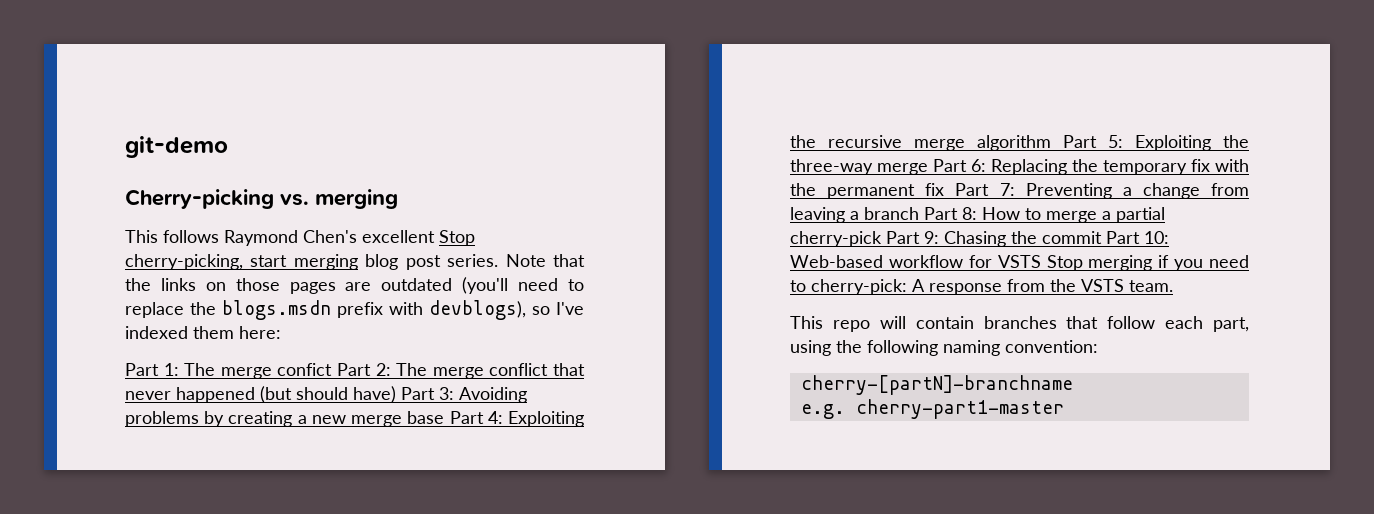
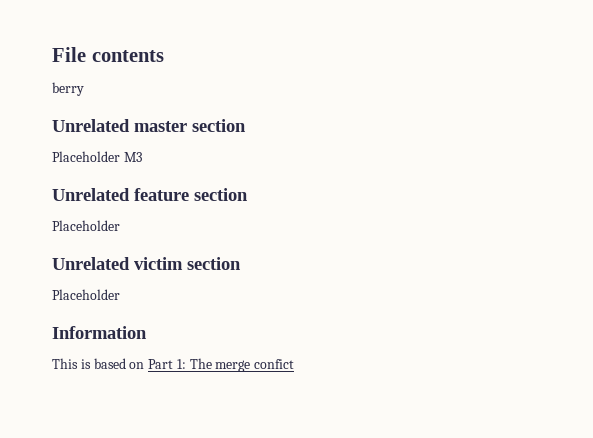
- git-demo
- Cherry-picking vs. merging
- This follows Raymond Chen's excellent Stop cherry-picking, start merging blog post series. Note that the links on those pages are outdated (you'll need to replace the blogs.msdn prefix with devblogs), so I've indexed them here:
- Part 1: The merge confict Part 2: The merge conflict that never happened (but should have) Part 3: Avoiding problems by creating a new merge base Part 4: Exploiting the recursive merge algorithm Part 5: Exploiting the three-way merge Part 6: Replacing the temporary fix with the permanent fix Part 7: Preventing a change from leaving a branch Part 8: How to merge a partial cherry-pick Part 9: Chasing the commit Part 10: Web-based workflow for VSTS Stop merging if you need to cherry-pick: A response from the VSTS team.
- This repo will contain branches that follow each part, using the following naming convention:
- cherry-[partN]-branchname
- e.g. cherry-part1-master
+ File contents
+ berry
+ Unrelated master section
+ Placeholder M3
+ Unrelated feature section
+ Placeholder
+ Unrelated victim section
+ Placeholder
+ Information
+ This is based on Part 1: The merge confict

